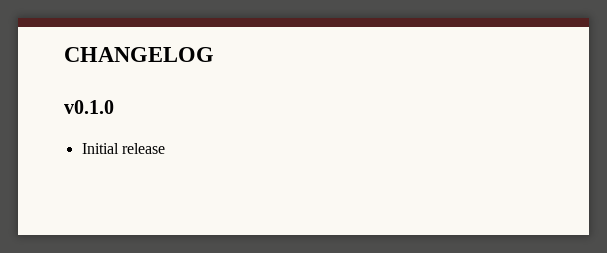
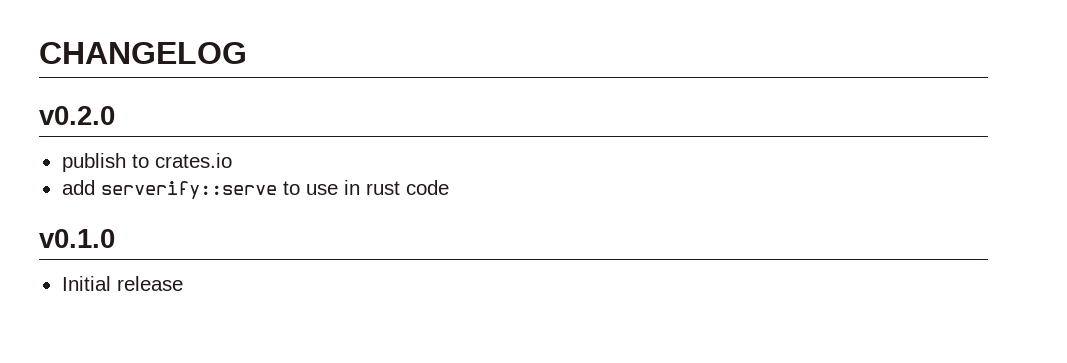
+ v0.2.0
+ publish to crates.io
+ add serverify::serve to use in rust code

